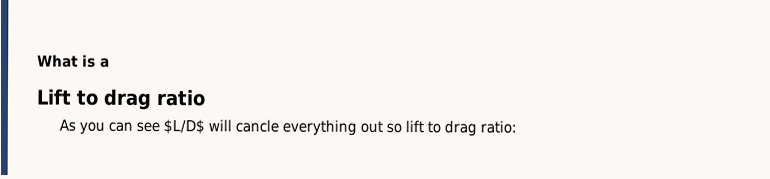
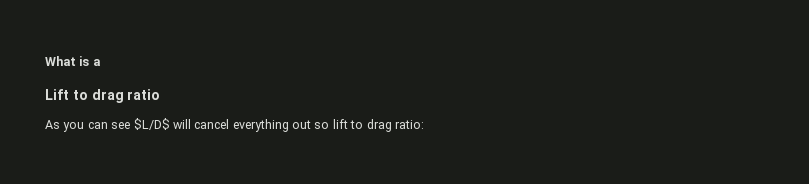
- As you can see $L/D$ will cancle everything out so lift to drag ratio:
+ As you can see $L/D$ will cancel everything out so lift to drag ratio:

